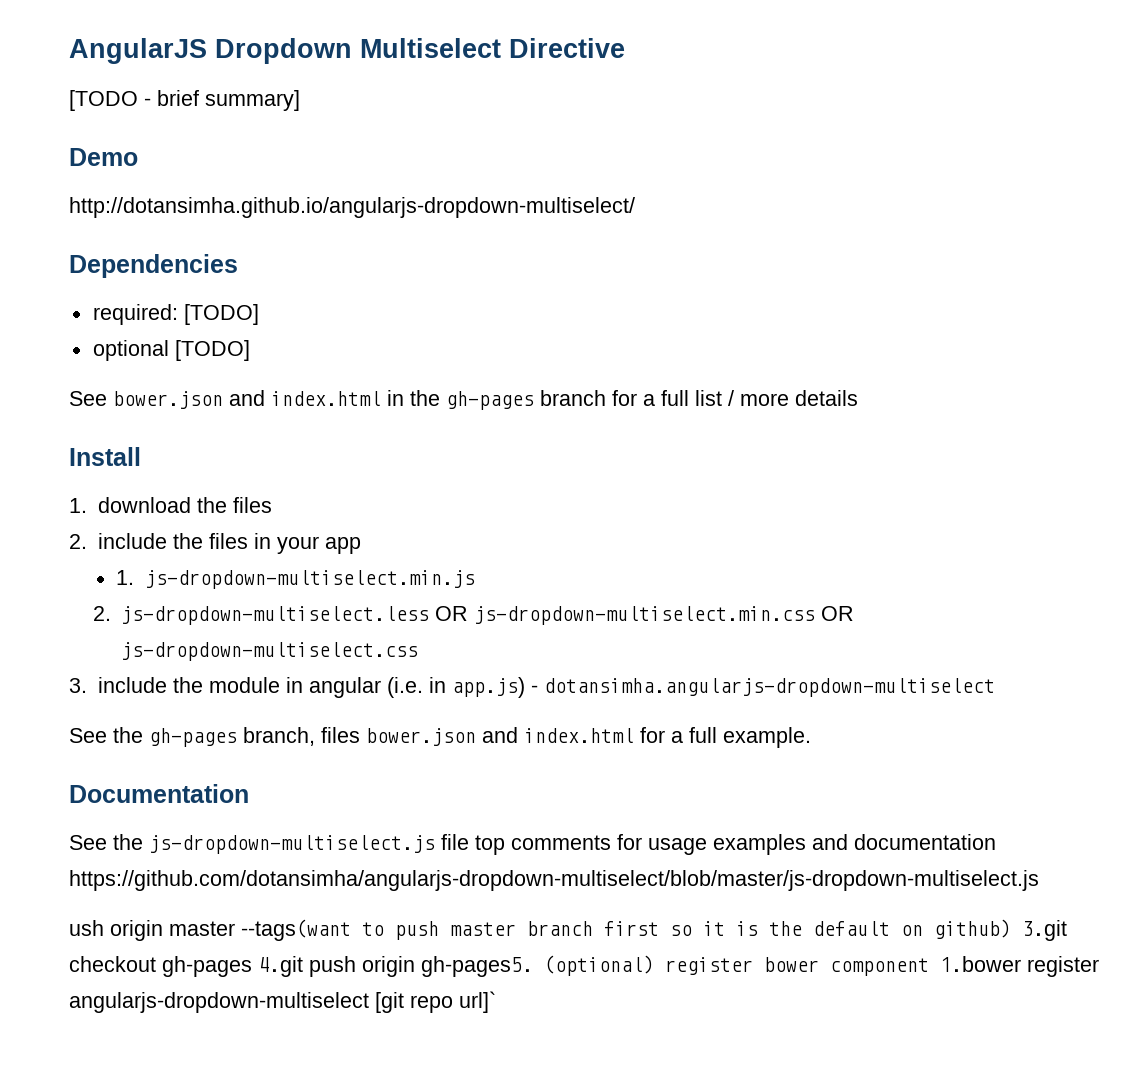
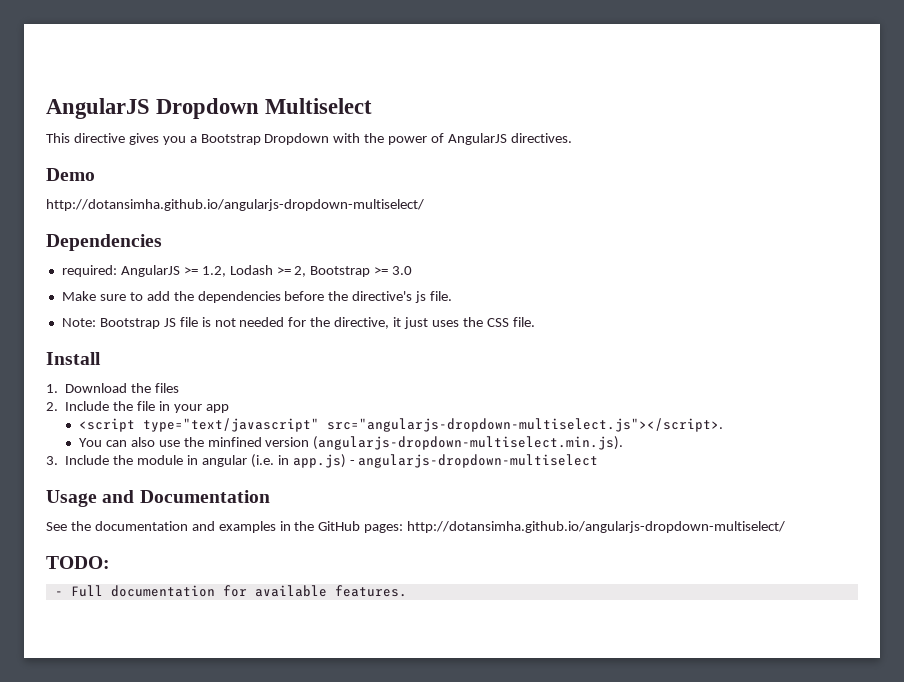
- AngularJS Dropdown Multiselect Directive
- [TODO - brief summary]
+ AngularJS Dropdown Multiselect
+ This directive gives you a Bootstrap Dropdown with the power of AngularJS directives.
  Demo
  http://dotansimha.github.io/angularjs-dropdown-multiselect/
  Dependencies
- required: [TODO]
- optional [TODO]
- See bower.json and index.html in the gh-pages branch for a full list / more details
+ required: AngularJS >= 1.2, Lodash >= 2, Bootstrap >= 3.0
+ Make sure to add the dependencies before the directive's js file.
+ Note: Bootstrap JS file is not needed for the directive, it just uses the CSS file.
- 1. download the files
+ 1. Download the files
- 2. include the files in your app
+ 2. Include the file in your app
- 1. js-dropdown-multiselect.min.js
- 2. js-dropdown-multiselect.less OR js-dropdown-multiselect.min.css OR js-dropdown-multiselect.css
- 3. include the module in angular (i.e. in app.js) - dotansimha.angularjs-dropdown-multiselect
- See the gh-pages branch, files bower.json and index.html for a full example.
- Documentation
- See the js-dropdown-multiselect.js file top comments for usage examples and documentation https://github.com/dotansimha/angularjs-dropdown-multiselect/blob/master/js-dropdown-multiselect.js
- ush origin master --tags(want to push master branch first so it is the default on github) 3.git checkout gh-pages 4.git push origin gh-pages5. (optional) register bower component 1.bower register angularjs-dropdown-multiselect [git repo url]`
+ <script type="text/javascript" src="angularjs-dropdown-multiselect.js"></script>.
+ You can also use the minfined version (angularjs-dropdown-multiselect.min.js).
+ 3. Include the module in angular (i.e. in app.js) - angularjs-dropdown-multiselect
+ Usage and Documentation
+ See the documentation and examples in the GitHub pages: http://dotansimha.github.io/angularjs-dropdown-multiselect/
+ TODO:
+ - Full documentation for available features.

